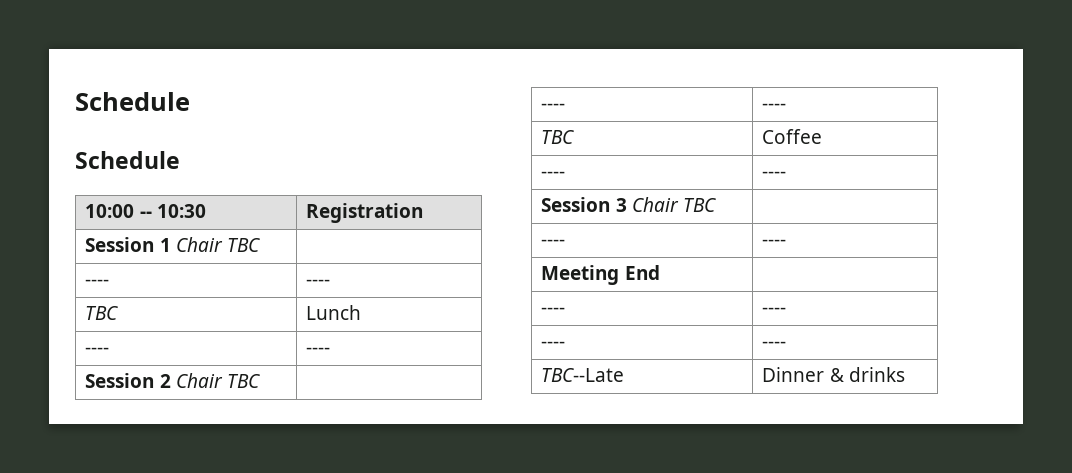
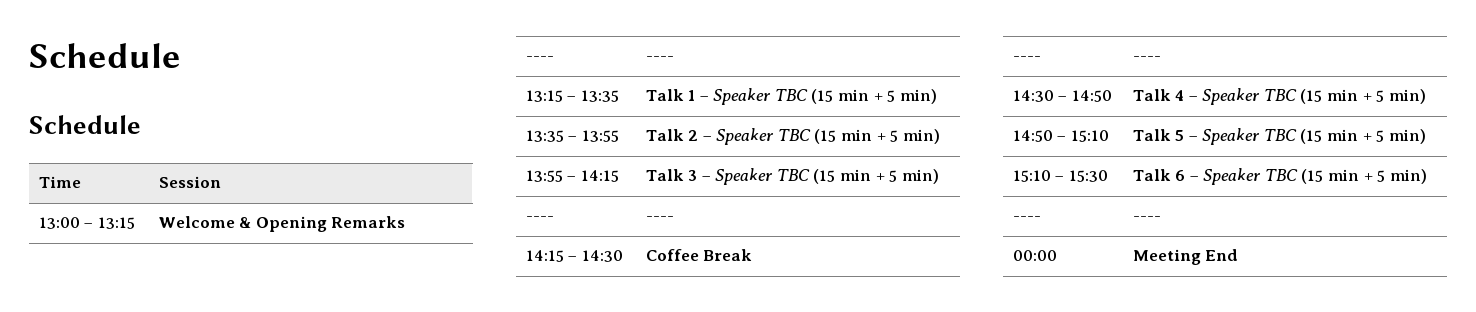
- 10:00 -- 10:30 | Registration
- Session 1 Chair TBC |
+ Time | Session
+ 13:00 – 13:15 | Welcome & Opening Remarks
  ---- | ----
- TBC | Lunch
+ 13:15 – 13:35 | Talk 1 – Speaker TBC (15 min + 5 min)
+ 13:35 – 13:55 | Talk 2 – Speaker TBC (15 min + 5 min)
+ 13:55 – 14:15 | Talk 3 – Speaker TBC (15 min + 5 min)
  ---- | ----
- Session 2 Chair TBC |
+ 14:15 – 14:30 | Coffee Break
  ---- | ----
- TBC | Coffee
+ 14:30 – 14:50 | Talk 4 – Speaker TBC (15 min + 5 min)
+ 14:50 – 15:10 | Talk 5 – Speaker TBC (15 min + 5 min)
+ 15:10 – 15:30 | Talk 6 – Speaker TBC (15 min + 5 min)
  ---- | ----
- Session 3 Chair TBC |
- ---- | ----
- Meeting End |
- ---- | ----
- ---- | ----
- TBC--Late | Dinner & drinks
+ 00:00 | Meeting End

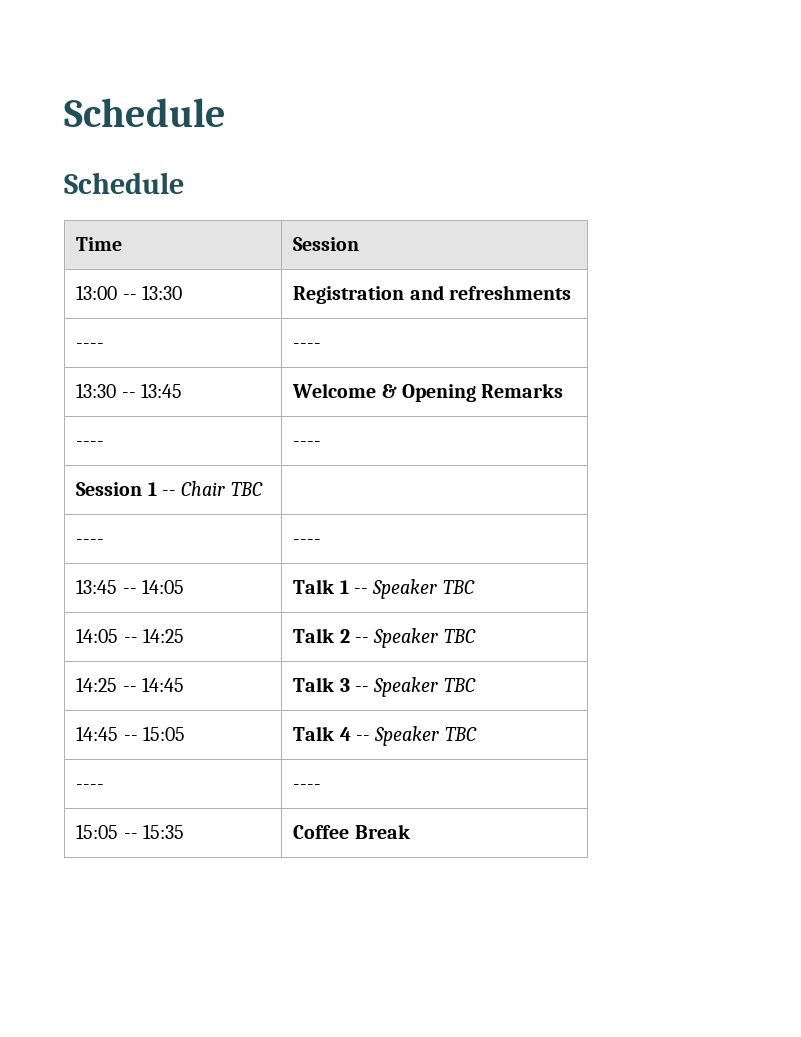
- 13:00 – 13:15 | Welcome & Opening Remarks
+ 13:00 -- 13:30 | Registration and refreshments
+ ---- | ----
+ 13:30 -- 13:45 | Welcome & Opening Remarks
- 13:15 – 13:35 | Talk 1 – Speaker TBC (15 min + 5 min)
- 13:35 – 13:55 | Talk 2 – Speaker TBC (15 min + 5 min)
- 13:55 – 14:15 | Talk 3 – Speaker TBC (15 min + 5 min)
+ Session 1 -- Chair TBC |
  ---- | ----
- 14:15 – 14:30 | Coffee Break
+ 13:45 -- 14:05 | Talk 1 -- Speaker TBC
+ 14:05 -- 14:25 | Talk 2 -- Speaker TBC
+ 14:25 -- 14:45 | Talk 3 -- Speaker TBC
+ 14:45 -- 15:05 | Talk 4 -- Speaker TBC
  ---- | ----
- 14:30 – 14:50 | Talk 4 – Speaker TBC (15 min + 5 min)
- 14:50 – 15:10 | Talk 5 – Speaker TBC (15 min + 5 min)
- 15:10 – 15:30 | Talk 6 – Speaker TBC (15 min + 5 min)
- ---- | ----
- 00:00 | Meeting End
+ 15:05 -- 15:35 | Coffee Break

